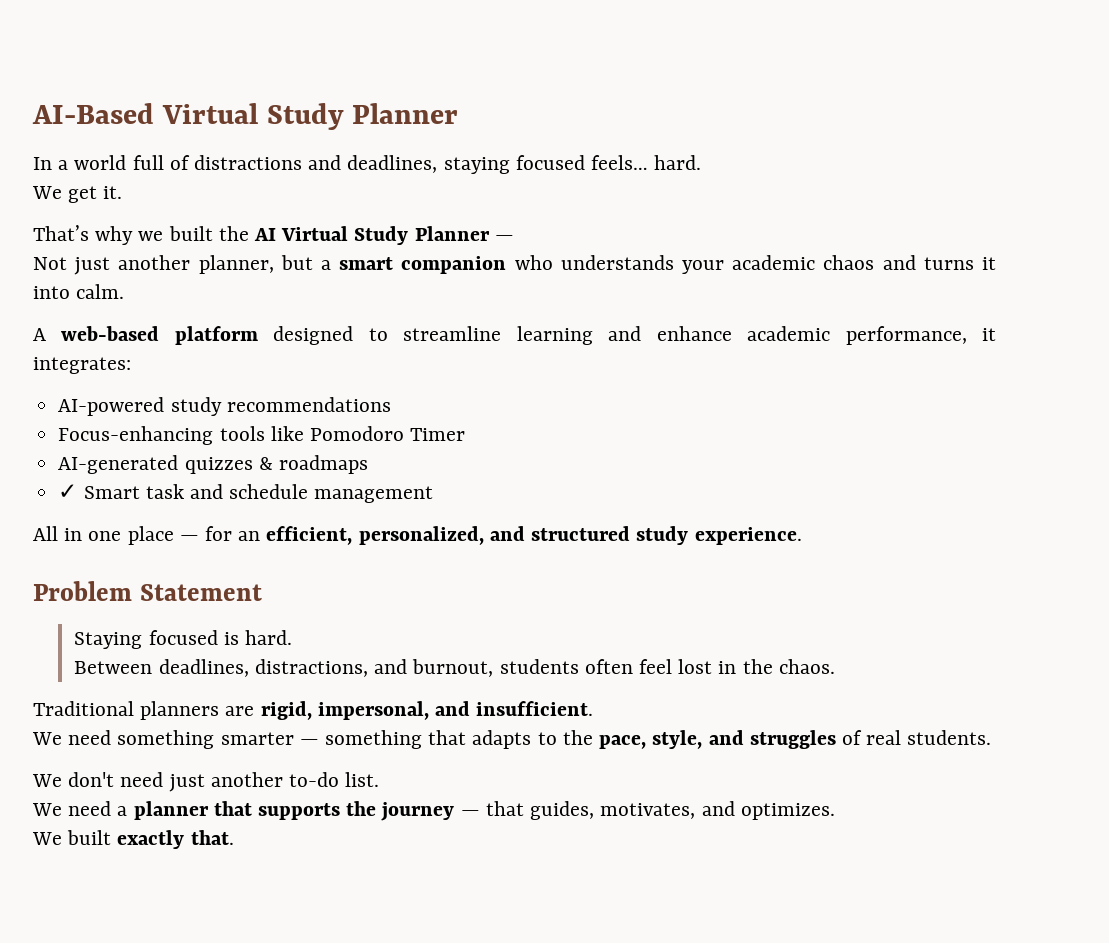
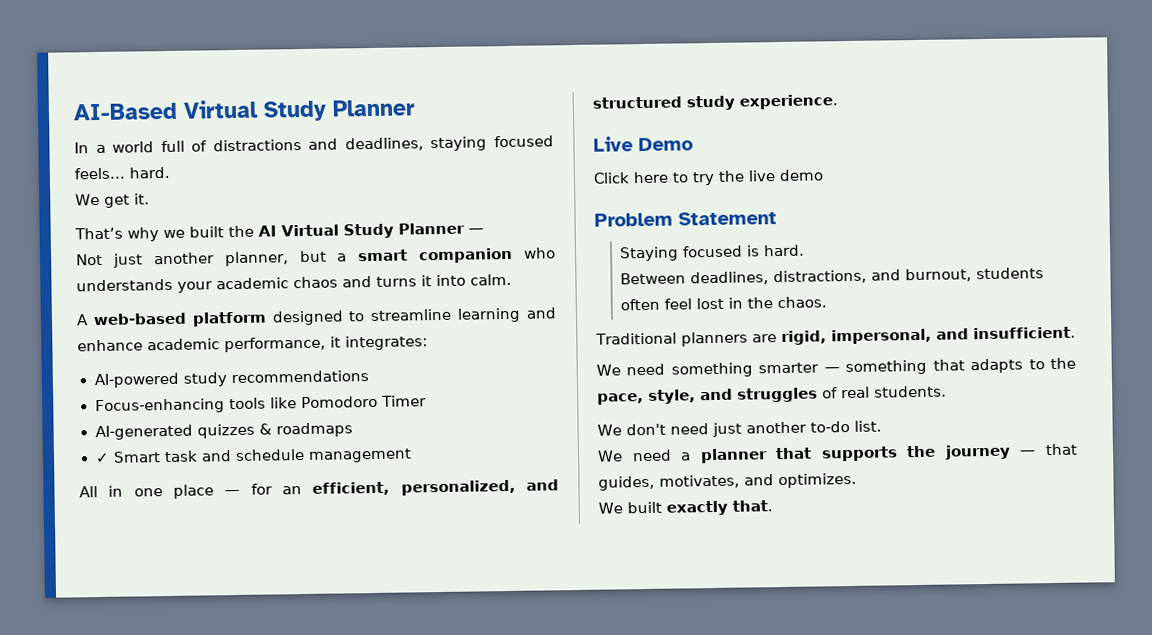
+ Live Demo
+ Click here to try the live demo

